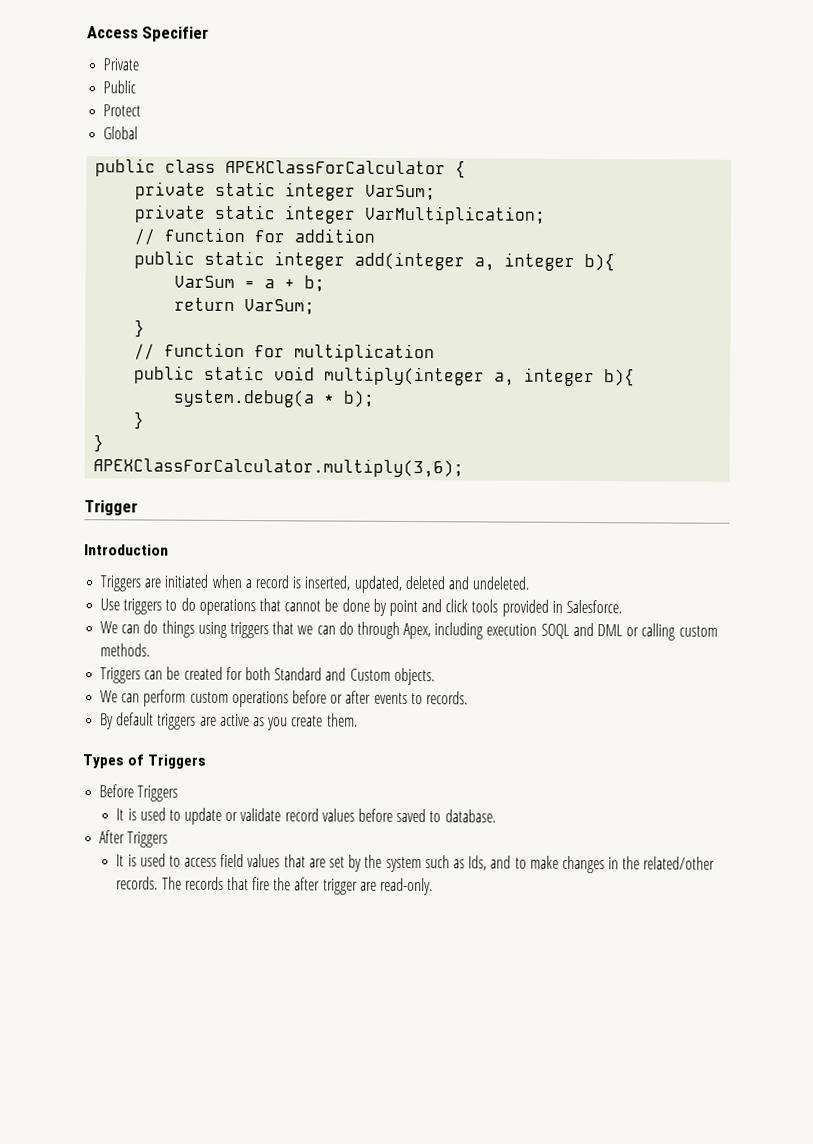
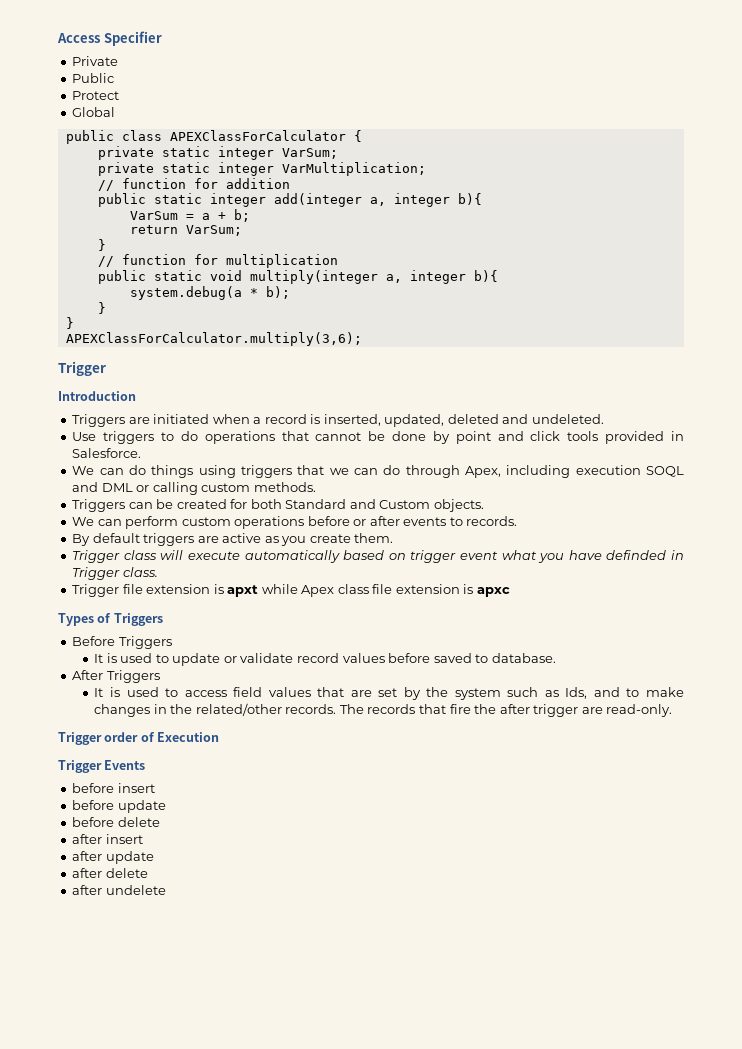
+ Trigger class will execute automatically based on trigger event what you have definded in Trigger class.
+ Trigger file extension is apxt while Apex class file extension is apxc
+ Trigger order of Execution
+ Trigger Events
+ before insert
+ before update
+ before delete
+ after insert
+ after update
+ after delete
+ after undelete

